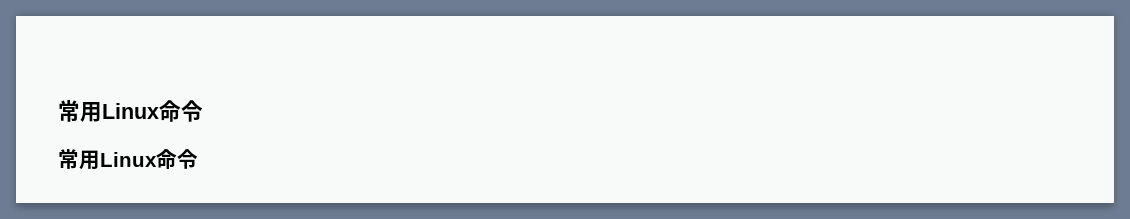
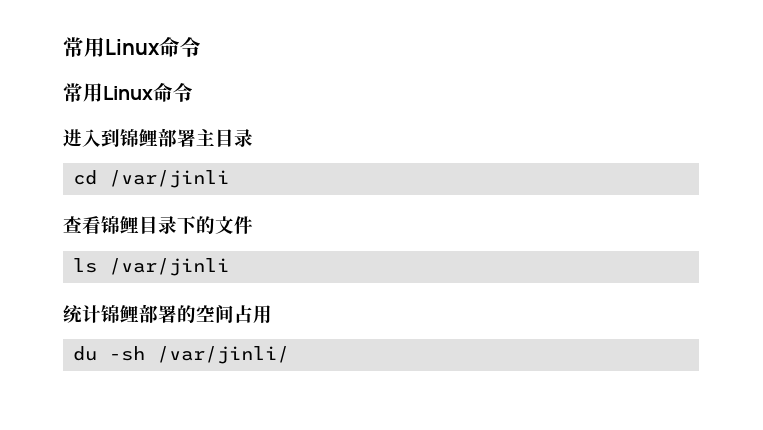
+ 进入到锦鲤部署主目录
+ cd /var/jinli
+ 查看锦鲤目录下的文件
+ ls /var/jinli
+ 统计锦鲤部署的空间占用
+ du -sh /var/jinli/

